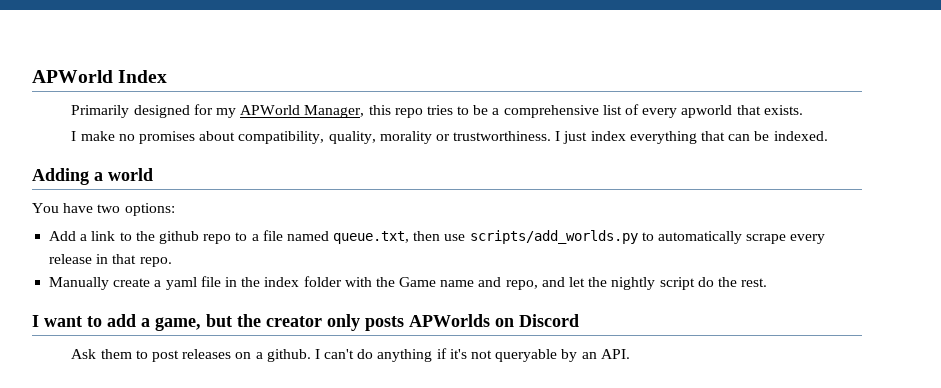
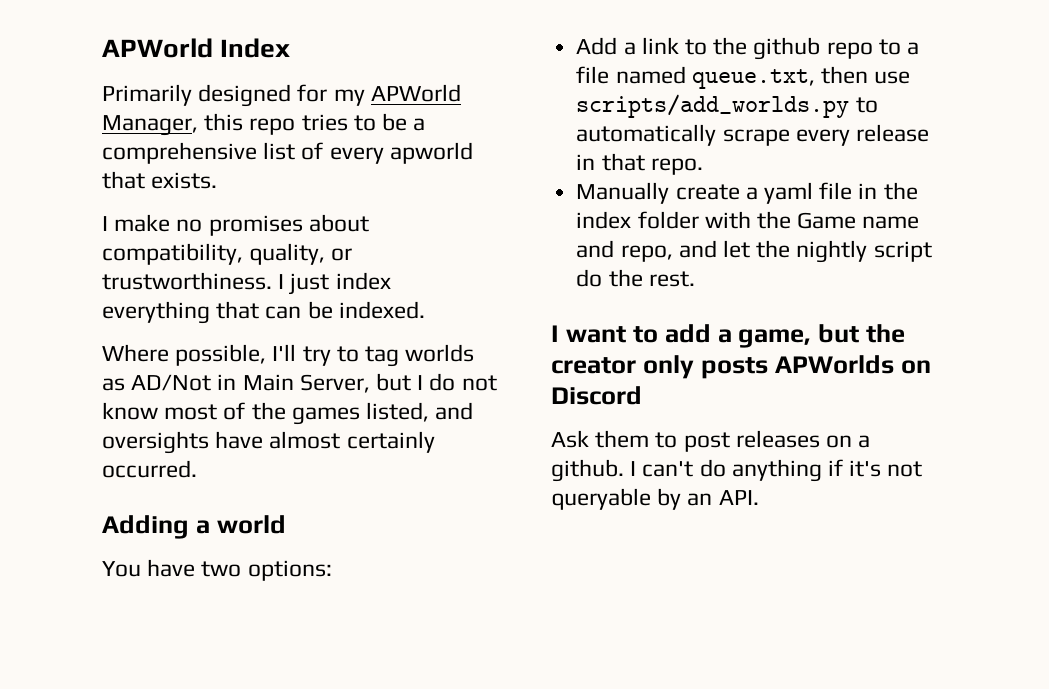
- I make no promises about compatibility, quality, morality or trustworthiness.
+ I make no promises about compatibility, quality, or trustworthiness.
+ Where possible, I'll try to tag worlds as AD/Not in Main Server, but I do not know most of the games listed, and oversights have almost certainly occurred.

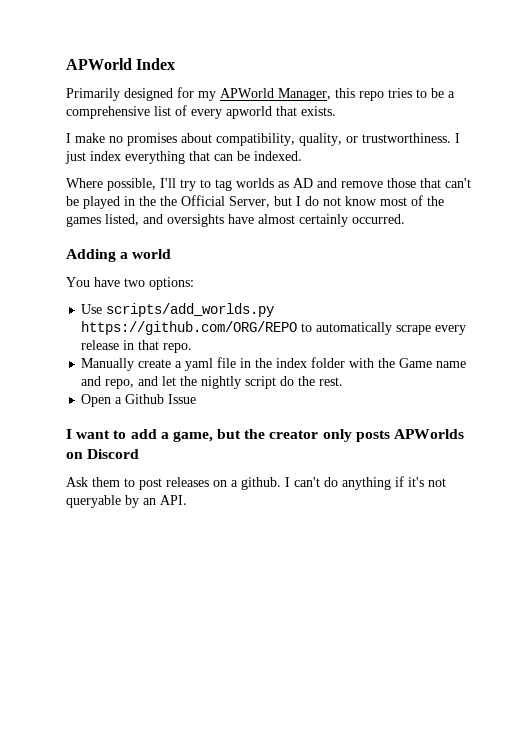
- Where possible, I'll try to tag worlds as AD/Not in Main Server, but I do not know most of the games listed, and oversights have almost certainly occurred.
+ Where possible, I'll try to tag worlds as AD and remove those that can't be played in the the Official Server, but I do not know most of the games listed, and oversights have almost certainly occurred.
- Add a link to the github repo to a file named queue.txt, then use scripts/add_worlds.py to automatically scrape every release in that repo.
+ Use scripts/add_worlds.py https://github.com/ORG/REPO to automatically scrape every release in that repo.
+ Open a Github Issue

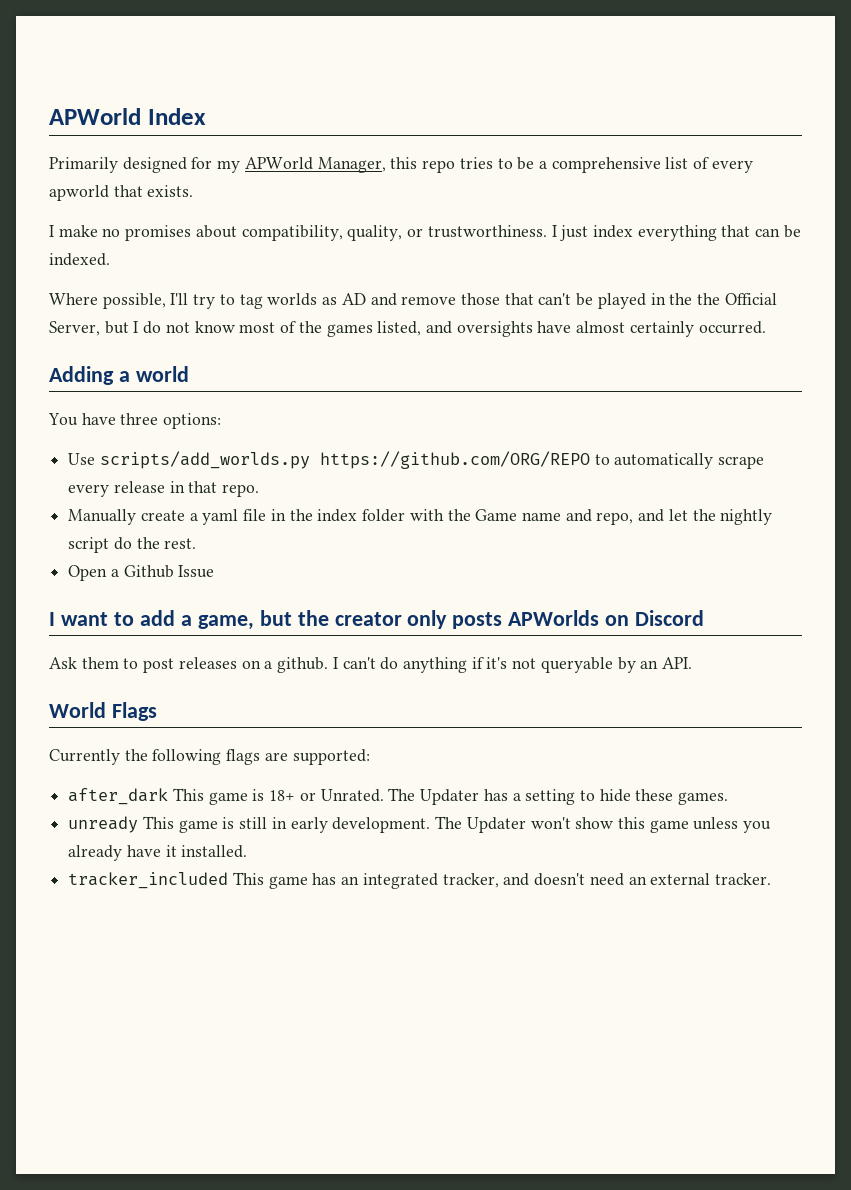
- You have two options:
+ You have three options:
+ World Flags
+ Currently the following flags are supported:
+ after_dark This game is 18+ or Unrated. The Updater has a setting to hide these games.
+ unready This game is still in early development. The Updater won't show this game unless you already have it installed.
+ tracker_included This game has an integrated tracker, and doesn't need an external tracker.

